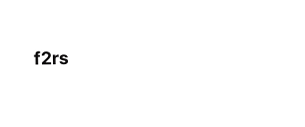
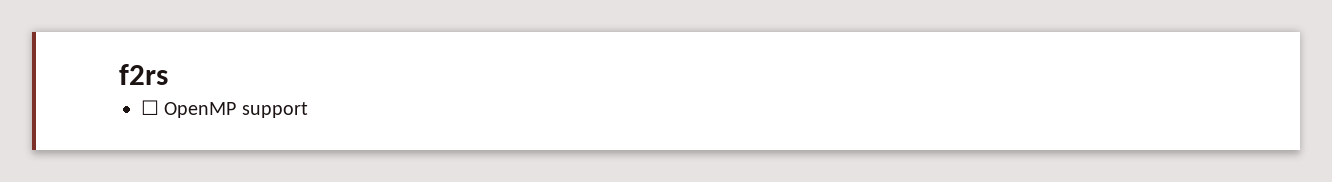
+ ☐ OpenMP support

